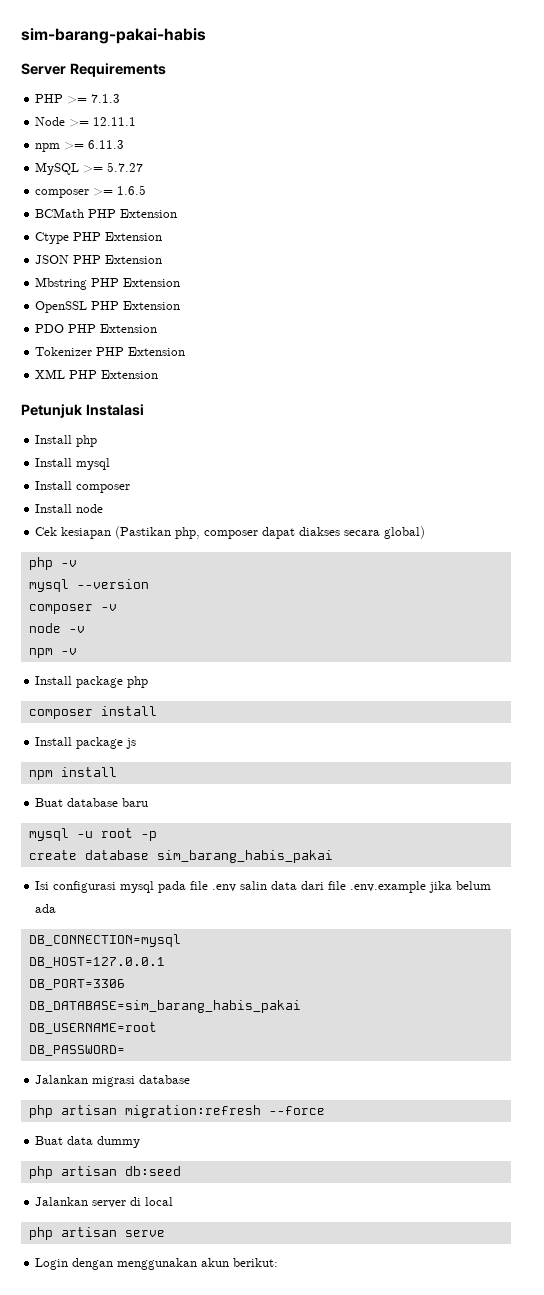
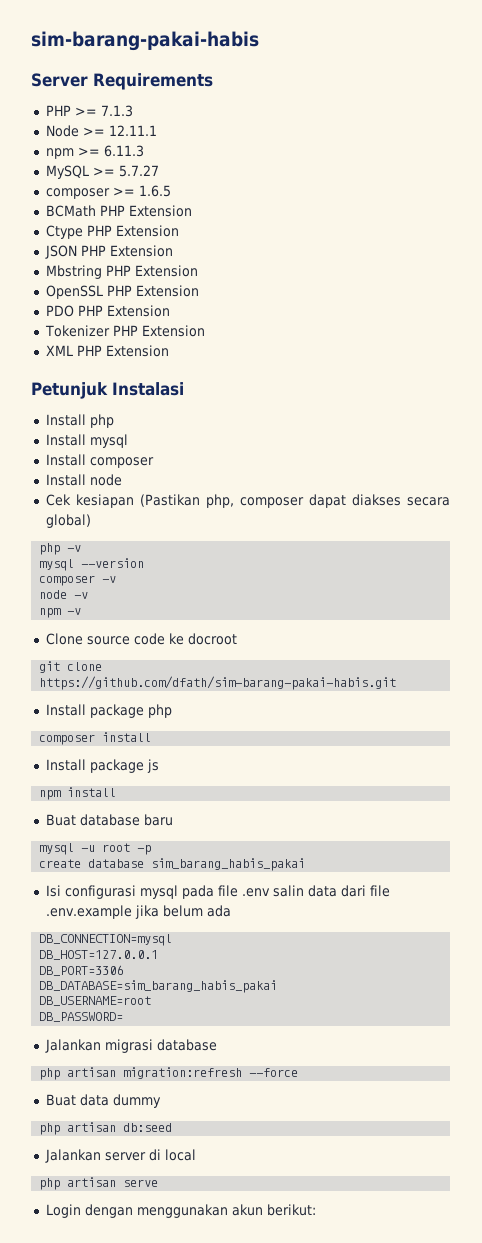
+ Clone source code ke docroot
+ git clone https://github.com/dfath/sim-barang-pakai-habis.git

